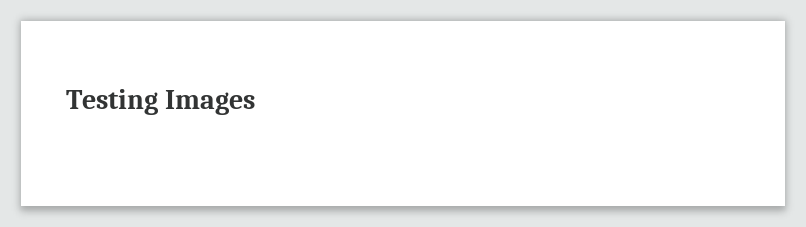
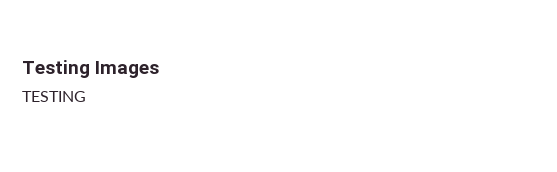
+ TESTING

